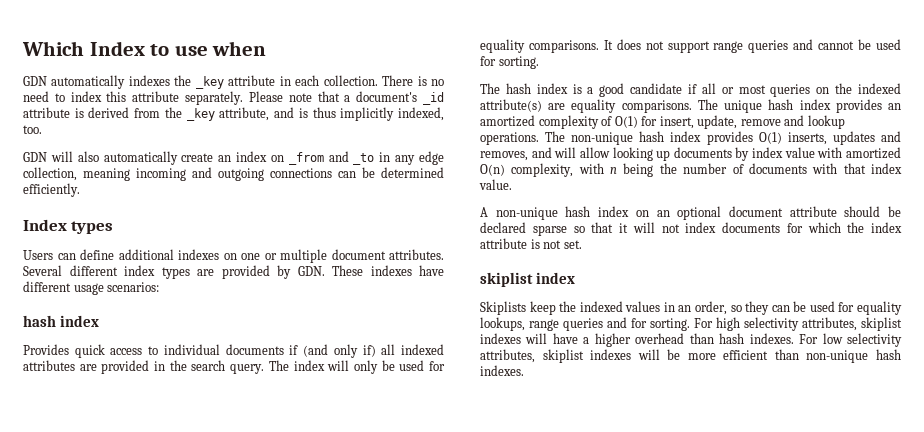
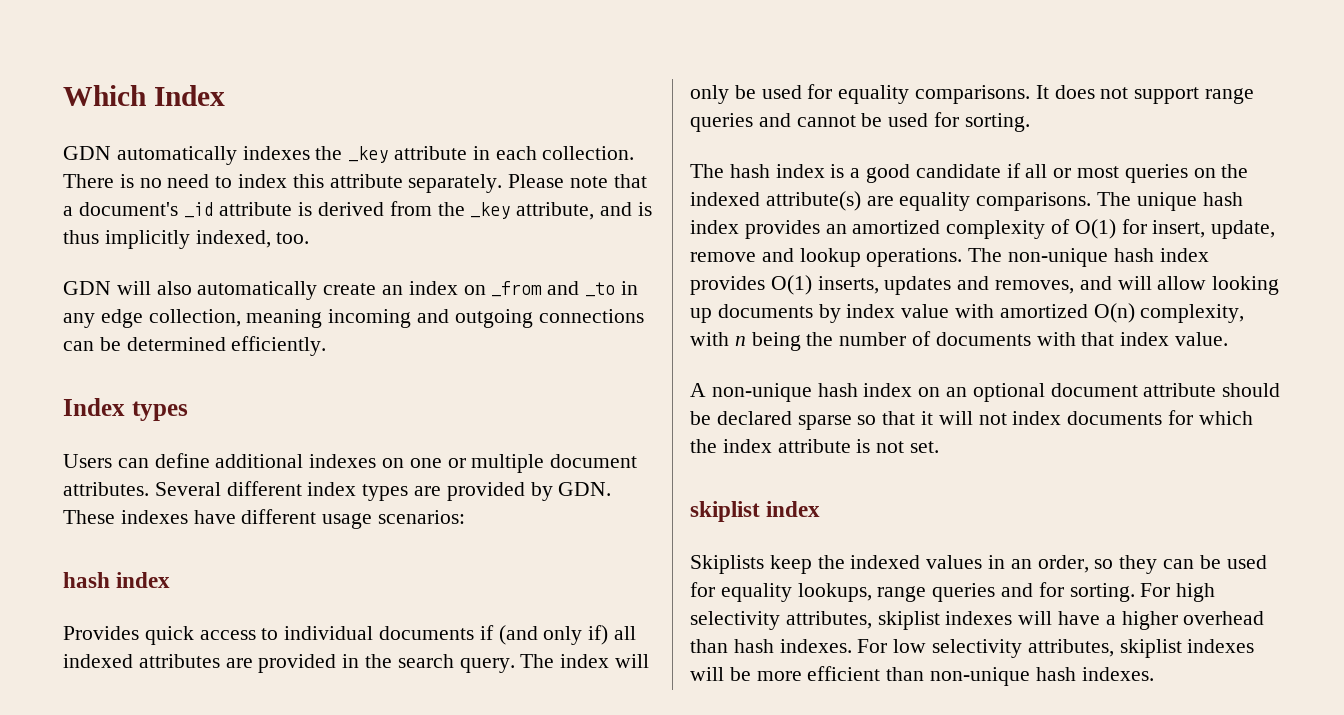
- Which Index to use when
+ Which Index

